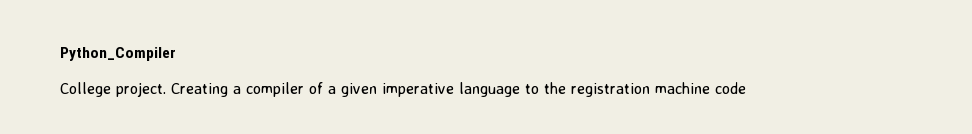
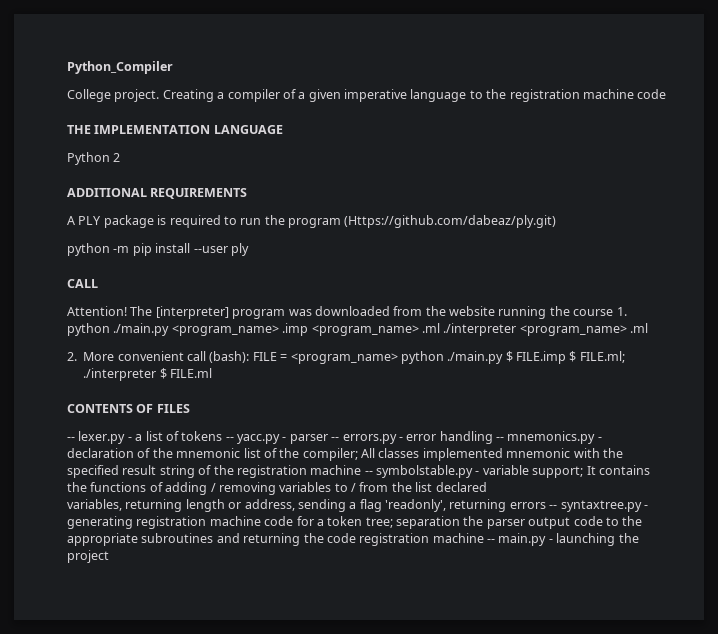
+ THE IMPLEMENTATION LANGUAGE
+ Python 2
+ ADDITIONAL REQUIREMENTS
+ A PLY package is required to run the program (Https://github.com/dabeaz/ply.git)
+ python -m pip install --user ply
+ CALL
+ Attention! The [interpreter] program was downloaded from the website running the course 1. python ./main.py <program_name> .imp <program_name> .ml ./interpreter <program_name> .ml
+ 2. More convenient call (bash): FILE = <program_name> python ./main.py $ FILE.imp $ FILE.ml; ./interpreter $ FILE.ml
+ CONTENTS OF FILES
+ -- lexer.py - a list of tokens -- yacc.py - parser -- errors.py - error handling -- mnemonics.py - declaration of the mnemonic list of the compiler; All classes implemented mnemonic with the specified result string of the registration machine -- symbolstable.py - variable support; It contains the functions of adding / removing variables to / from the list declared
+ variables, returning length or address, sending a flag 'readonly', returning errors -- syntaxtree.py - generating registration machine code for a token tree; separation the parser output code to the appropriate subroutines and returning the code registration machine -- main.py - launching the project

